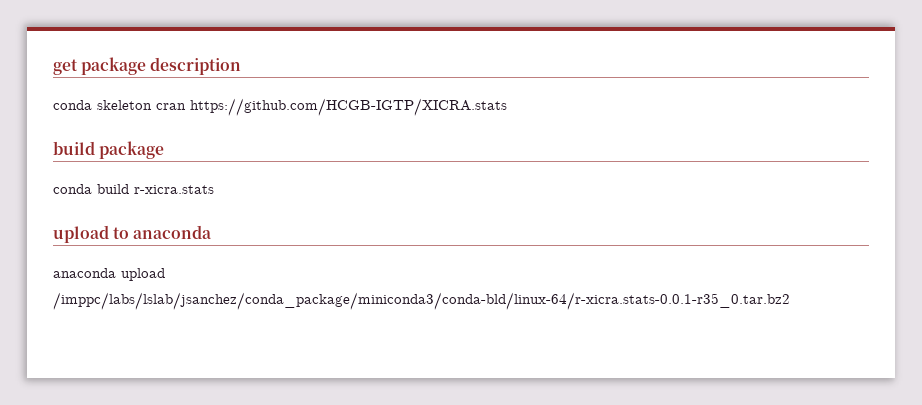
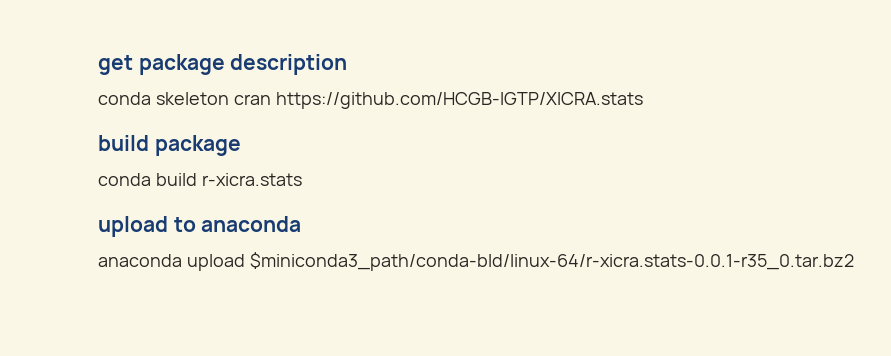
- anaconda upload /imppc/labs/lslab/jsanchez/conda_package/miniconda3/conda-bld/linux-64/r-xicra.stats-0.0.1-r35_0.tar.bz2
+ anaconda upload $miniconda3_path/conda-bld/linux-64/r-xicra.stats-0.0.1-r35_0.tar.bz2

